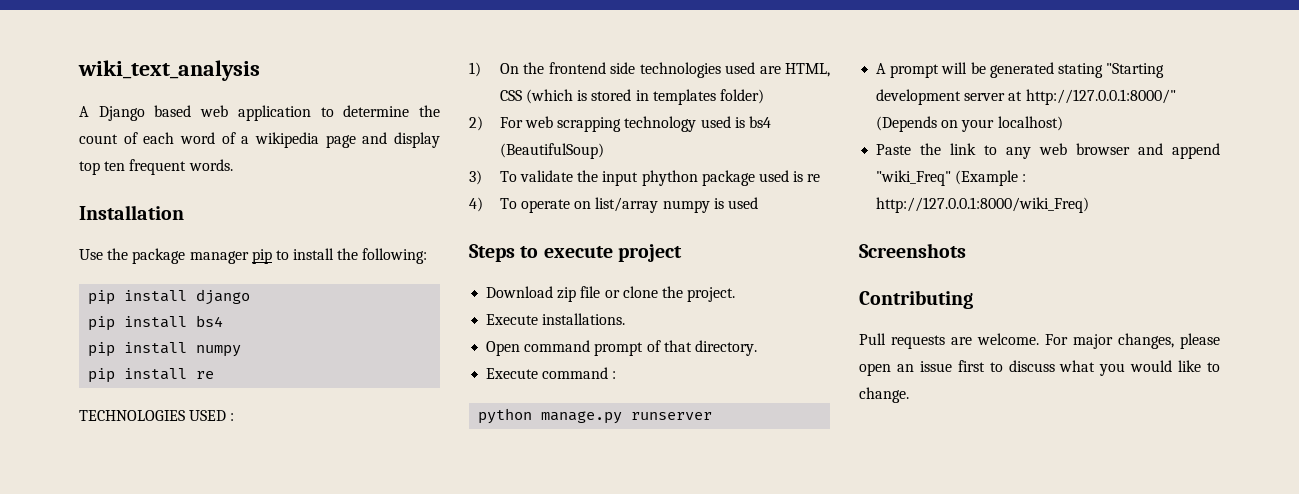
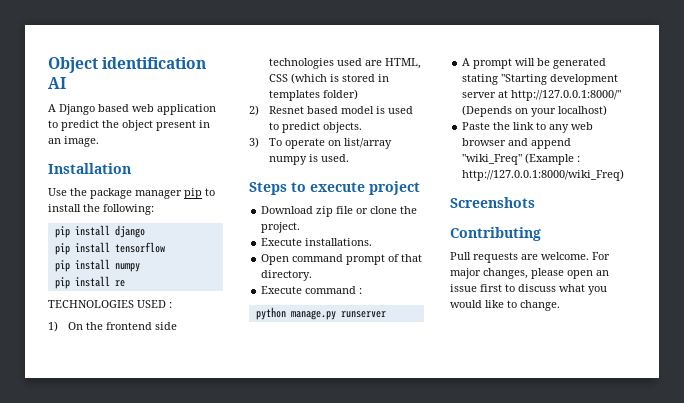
- wiki_text_analysis
+ Object identification AI
- A Django based web application to determine the count of each word of a wikipedia page and display top ten frequent words.
+ A Django based web application to predict the object present in an image.
- pip install bs4
+ pip install tensorflow
- 2) For web scrapping technology used is bs4 (BeautifulSoup)
- 3) To validate the input phython package used is re
- 4) To operate on list/array numpy is used
+ 2) Resnet based model is used to predict objects.
+ 3) To operate on list/array numpy is used.

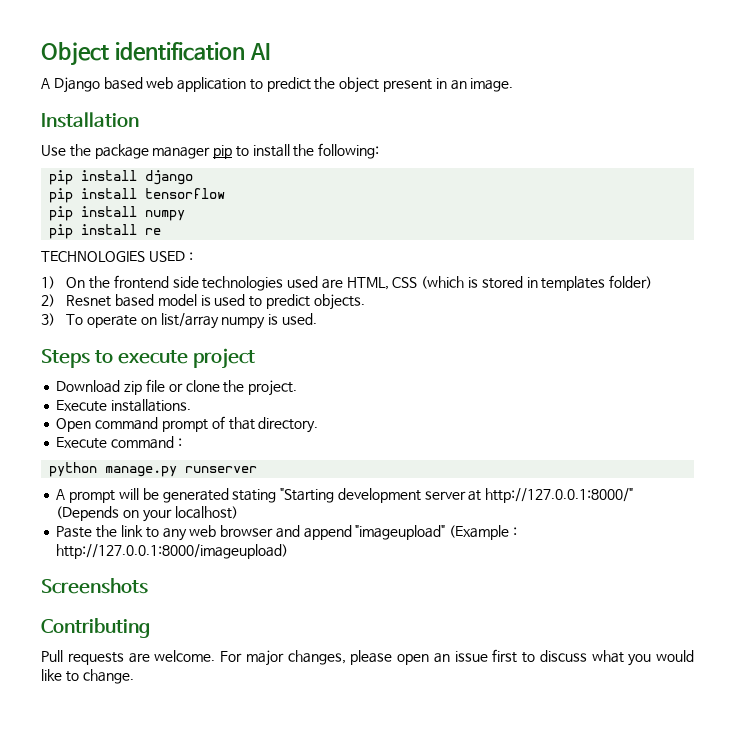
- Paste the link to any web browser and append "wiki_Freq" (Example : http://127.0.0.1:8000/wiki_Freq)
+ Paste the link to any web browser and append "imageupload" (Example : http://127.0.0.1:8000/imageupload)

